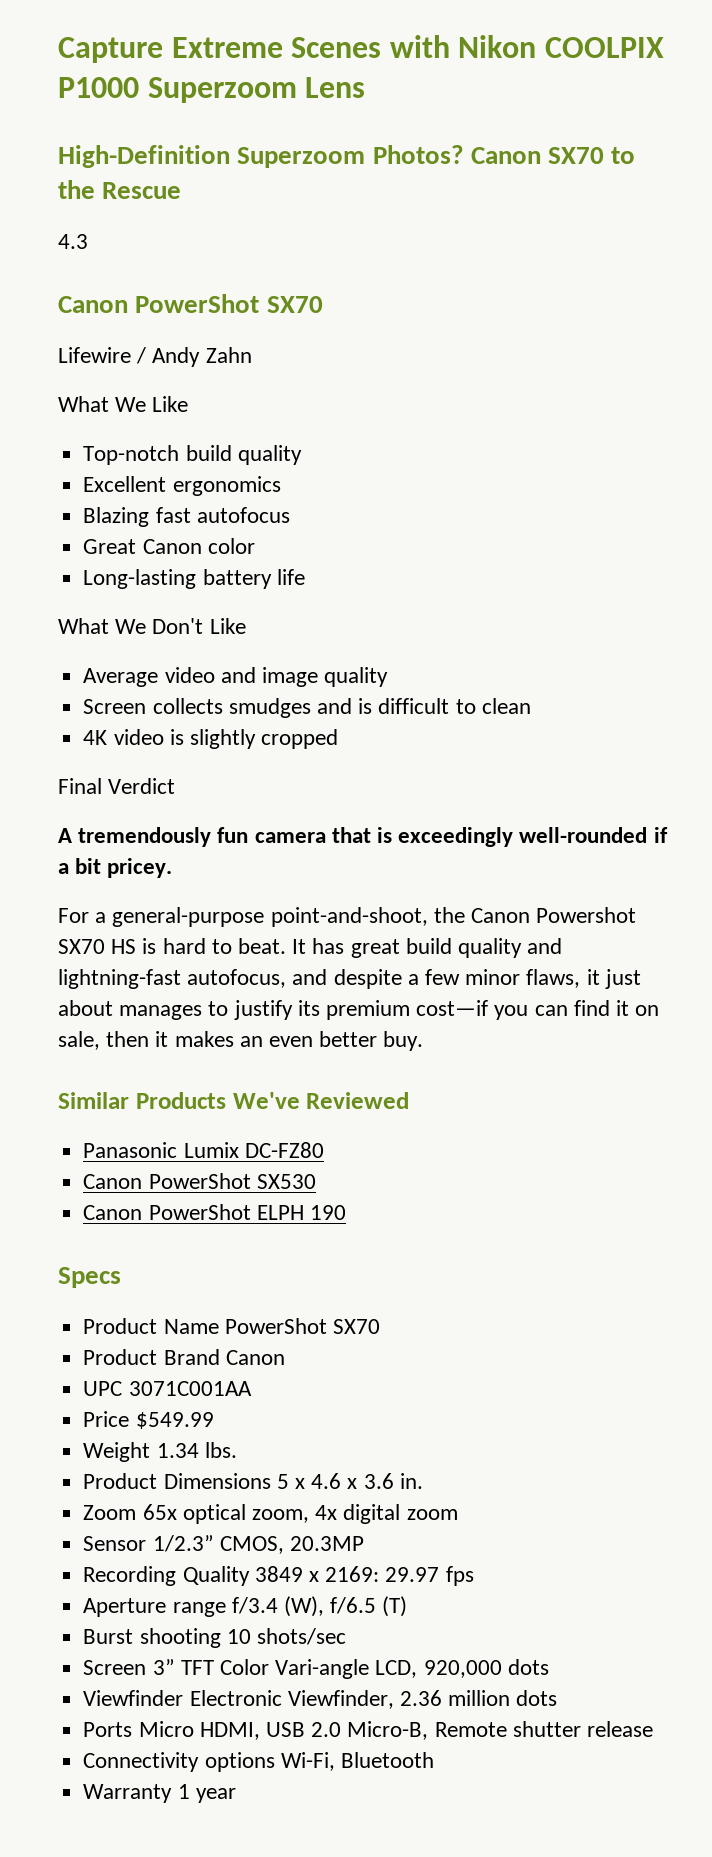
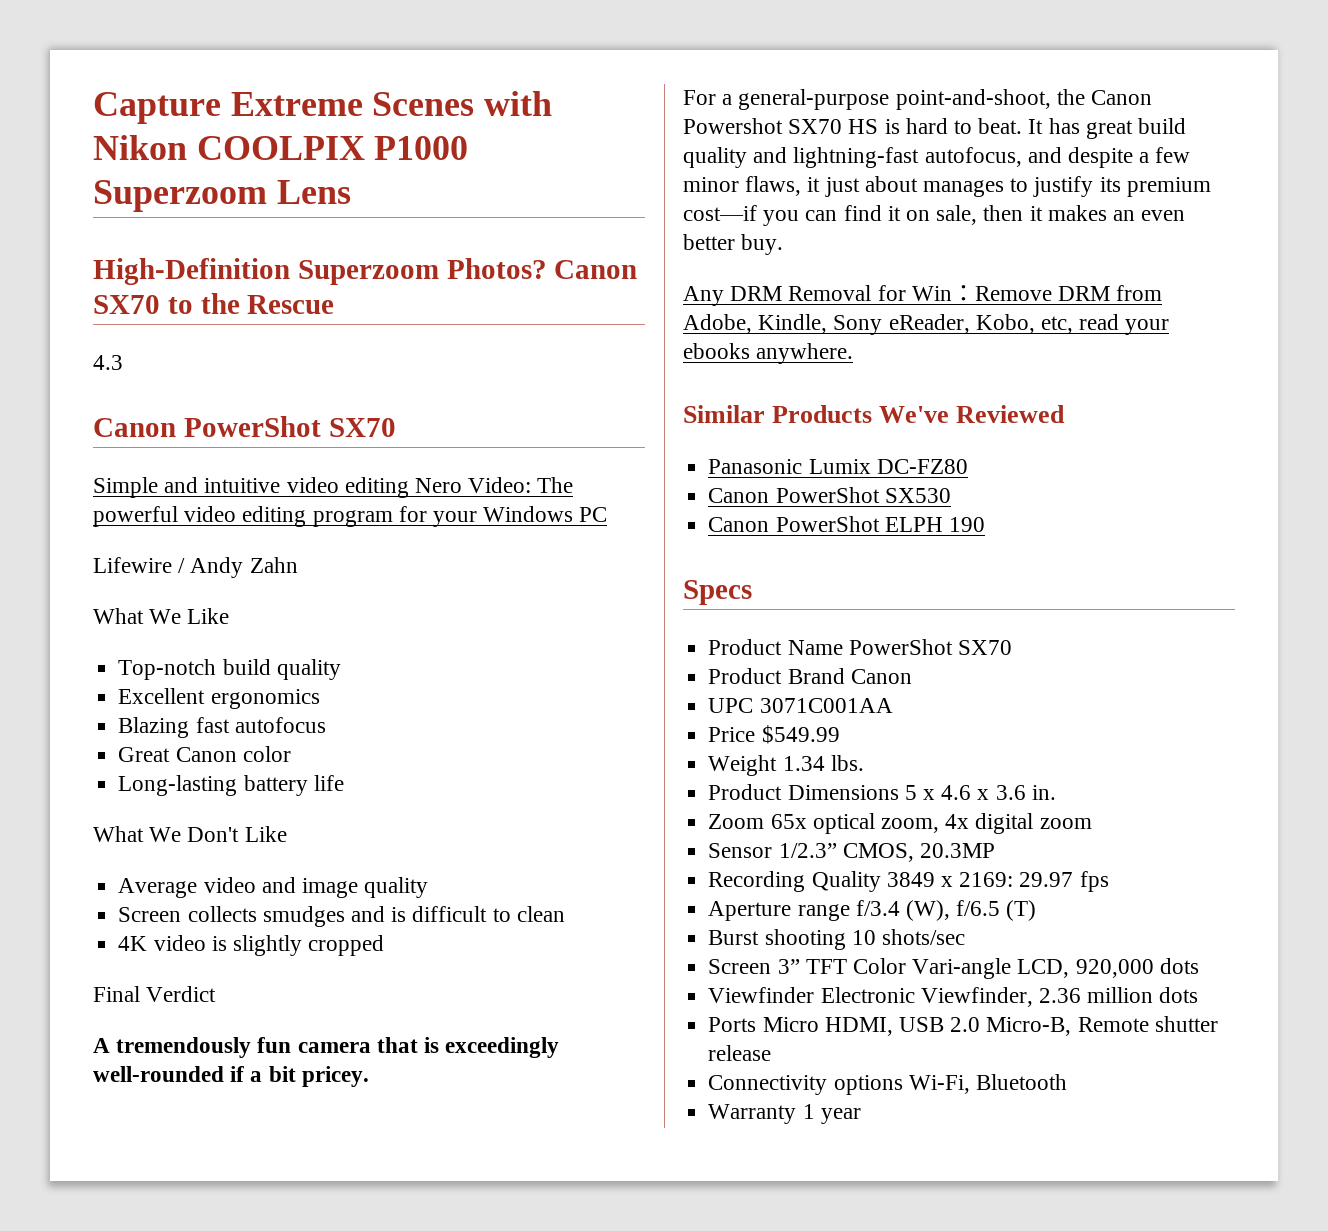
+ Simple and intuitive video editing Nero Video: The powerful video editing program for your Windows PC
+ Any DRM Removal for Win：Remove DRM from Adobe, Kindle, Sony eReader, Kobo, etc, read your ebooks anywhere.

